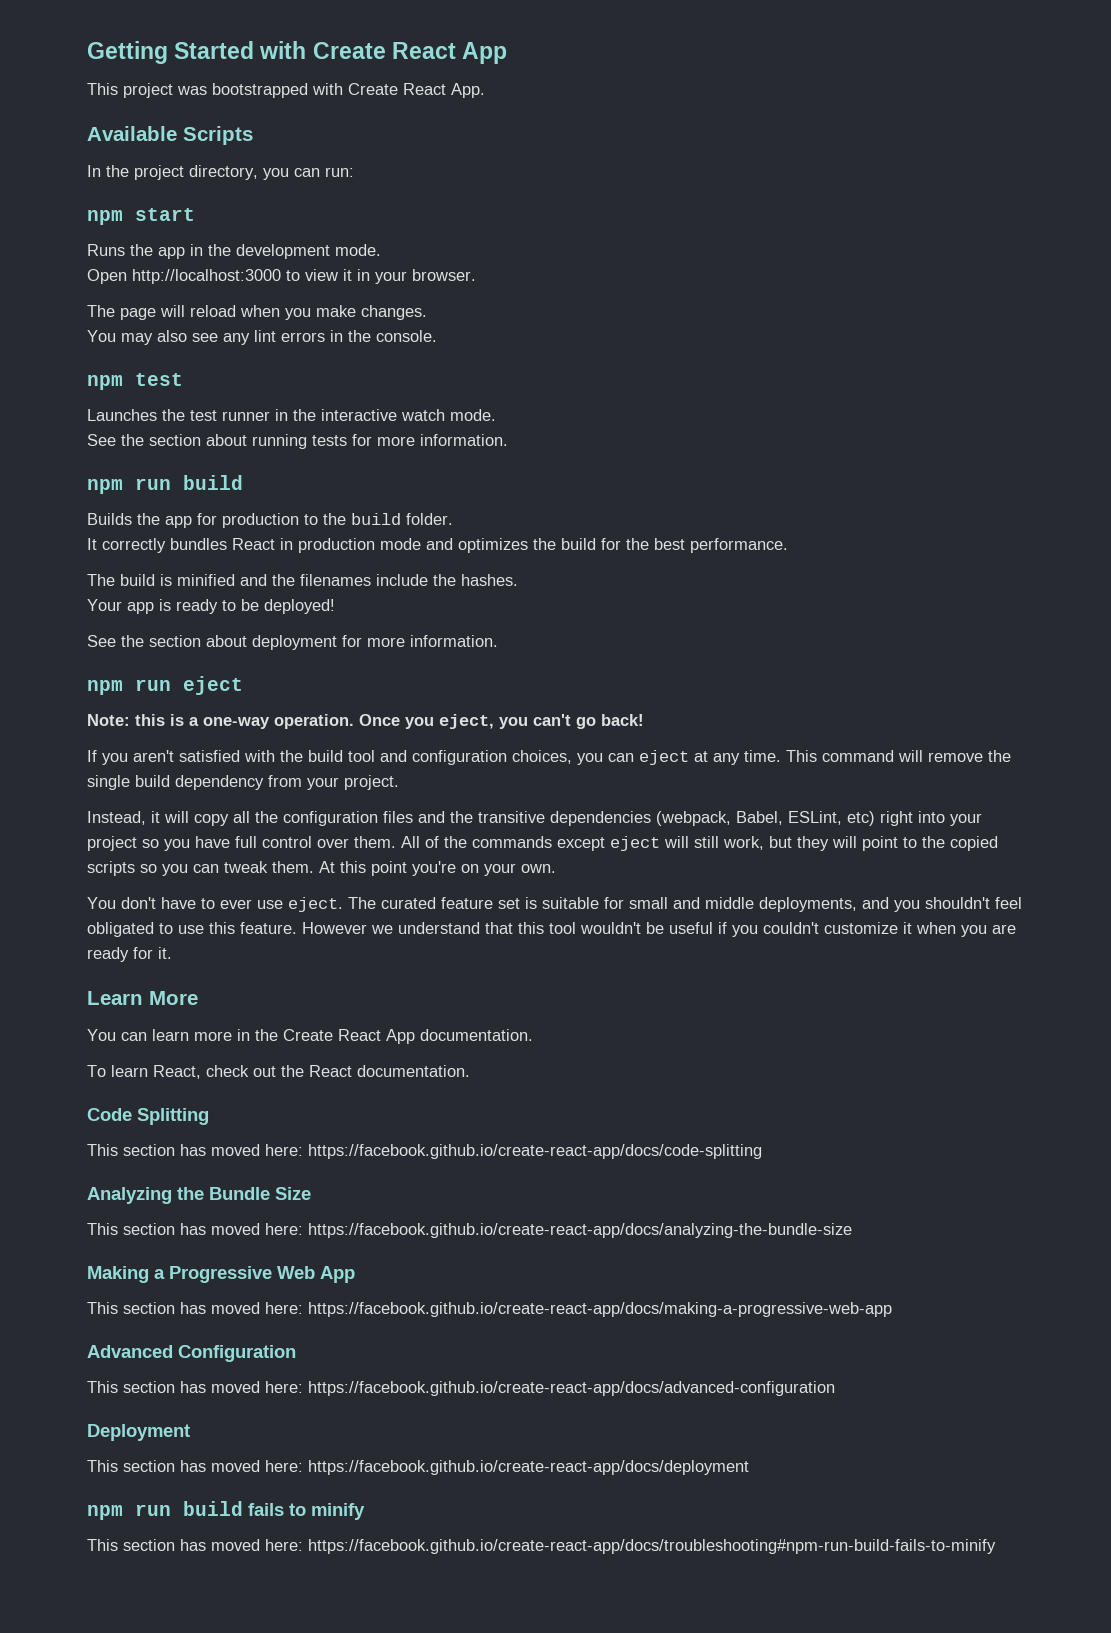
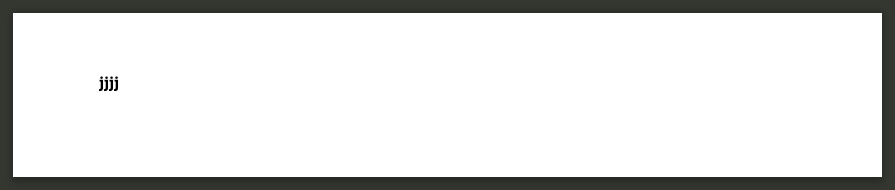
- Getting Started with Create React App
- This project was bootstrapped with Create React App.
- Available Scripts
- In the project directory, you can run:
- npm start
- Runs the app in the development mode.
- Open http://localhost:3000 to view it in your browser.
- The page will reload when you make changes.
- You may also see any lint errors in the console.
- npm test
- Launches the test runner in the interactive watch mode.
- See the section about running tests for more information.
- npm run build
- Builds the app for production to the build folder.
- It correctly bundles React in production mode and optimizes the build for the best performance.
- The build is minified and the filenames include the hashes.
- Your app is ready to be deployed!
- See the section about deployment for more information.
- npm run eject
- Note: this is a one-way operation. Once you eject, you can't go back!
- If you aren't satisfied with the build tool and configuration choices, you can eject at any time. This command will remove the single build dependency from your project.
- Instead, it will copy all the configuration files and the transitive dependencies (webpack, Babel, ESLint, etc) right into your project so you have full control over them. All of the commands except eject will still work, but they will point to the copied scripts so you can tweak them. At this point you're on your own.
- You don't have to ever use eject. The curated feature set is suitable for small and middle deployments, and you shouldn't feel obligated to use this feature. However we understand that this tool wouldn't be useful if you couldn't customize it when you are ready for it.
- Learn More
- You can learn more in the Create React App documentation.
- To learn React, check out the React documentation.
- Code Splitting
- This section has moved here: https://facebook.github.io/create-react-app/docs/code-splitting
- Analyzing the Bundle Size
- This section has moved here: https://facebook.github.io/create-react-app/docs/analyzing-the-bundle-size
- Making a Progressive Web App
- This section has moved here: https://facebook.github.io/create-react-app/docs/making-a-progressive-web-app
- Advanced Configuration
- This section has moved here: https://facebook.github.io/create-react-app/docs/advanced-configuration
- Deployment
- This section has moved here: https://facebook.github.io/create-react-app/docs/deployment
- npm run build fails to minify
- This section has moved here: https://facebook.github.io/create-react-app/docs/troubleshooting#npm-run-build-fails-to-minify
+ jjjj

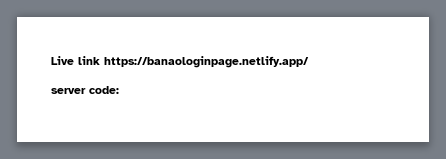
- jjjj
+ Live link https://banaologinpage.netlify.app/
+ server code:

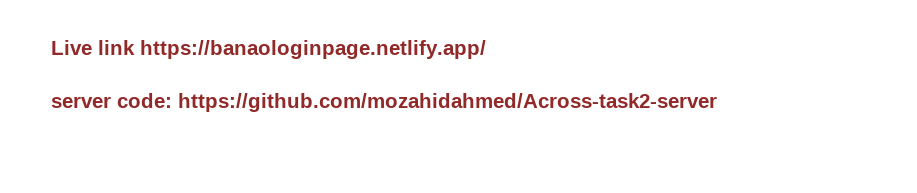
- server code:
+ server code: https://github.com/mozahidahmed/Across-task2-server

